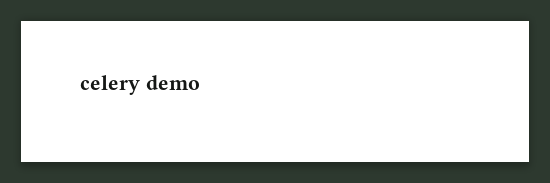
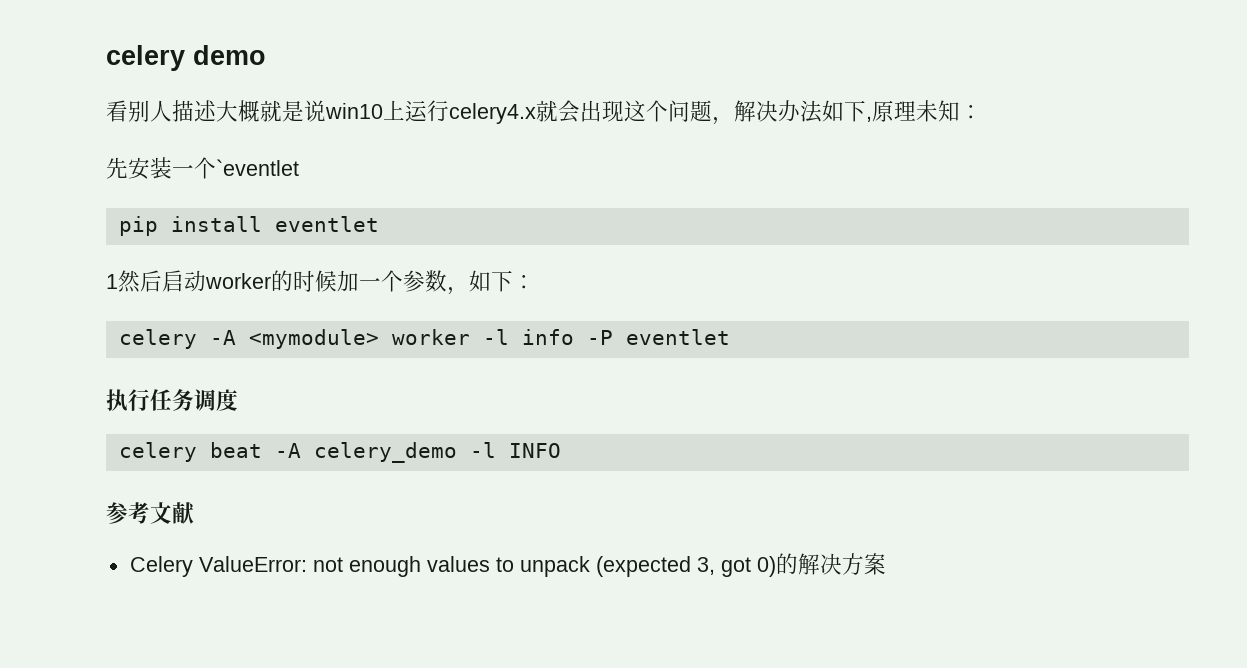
+ 看别人描述大概就是说win10上运行celery4.x就会出现这个问题，解决办法如下,原理未知：
+ 先安装一个`eventlet
+ pip install eventlet
+ 1然后启动worker的时候加一个参数，如下：
+ celery -A <mymodule> worker -l info -P eventlet
+ 执行任务调度
+ celery beat -A celery_demo -l INFO
+ 参考文献
+ Celery ValueError: not enough values to unpack (expected 3, got 0)的解决方案

